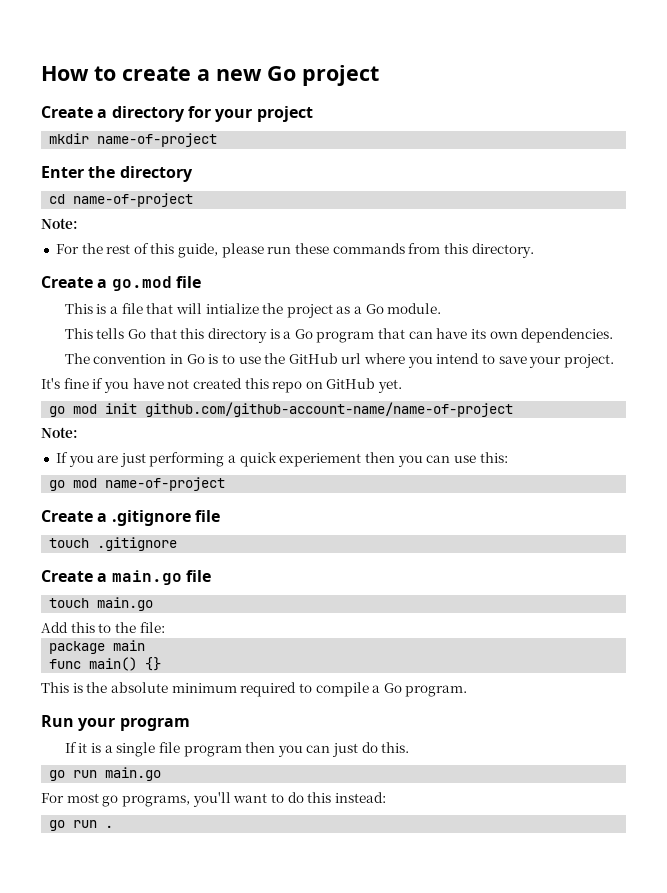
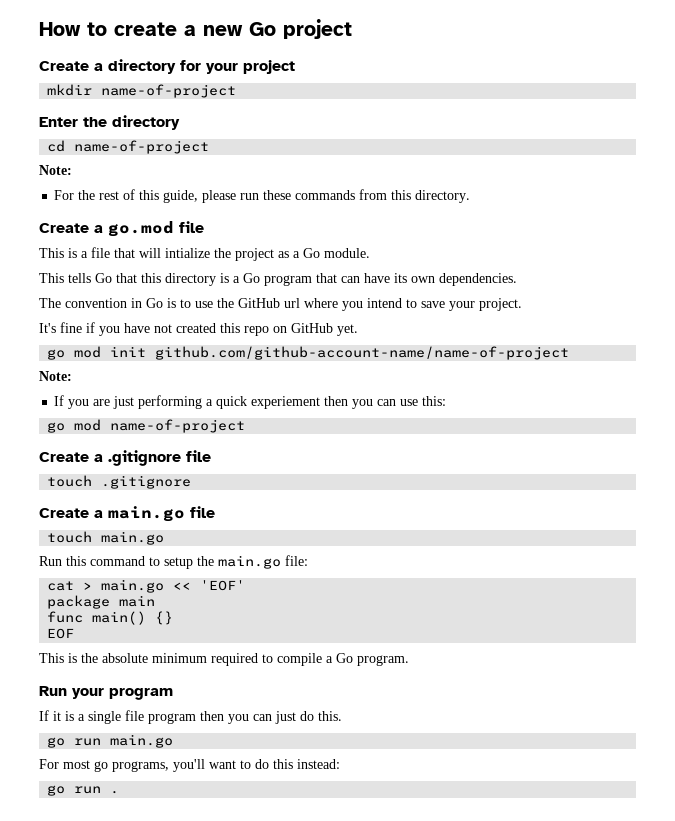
- Add this to the file:
+ Run this command to setup the main.go file:
+ cat > main.go << 'EOF'
+ EOF

